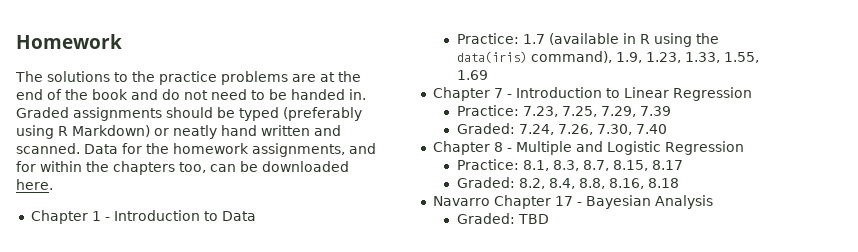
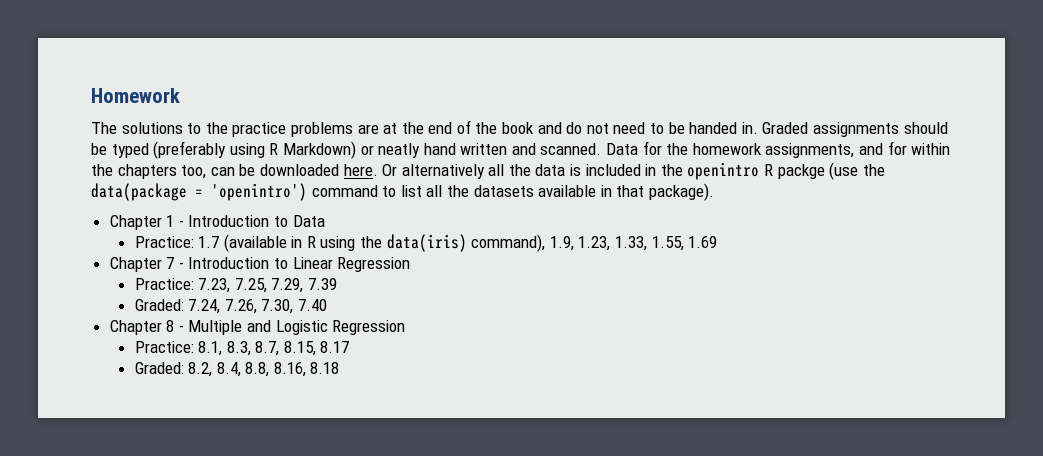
+ Or alternatively all the data is included in the openintro R packge (use the data(package = 'openintro') command to list all the datasets available in that package).
- Navarro Chapter 17 - Bayesian Analysis
- Graded: TBD

